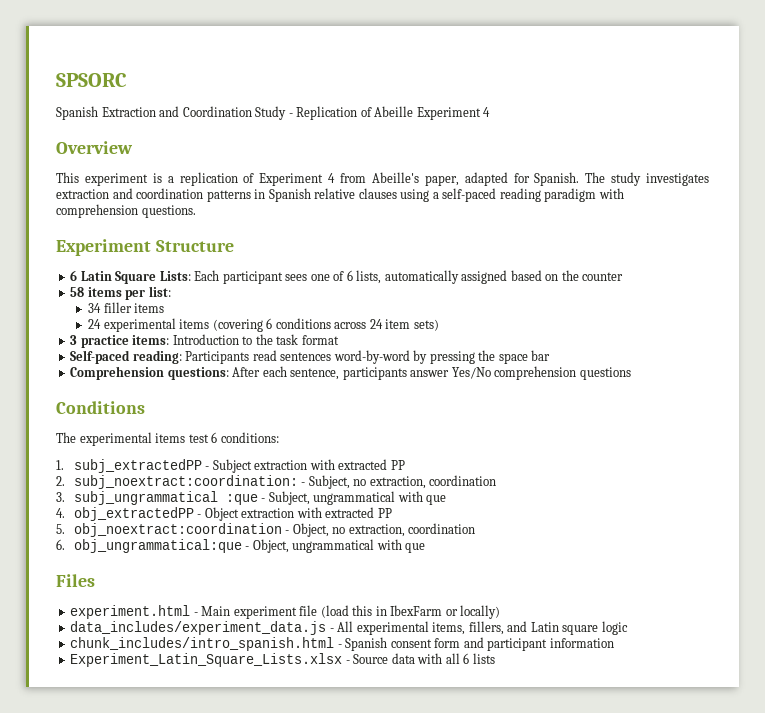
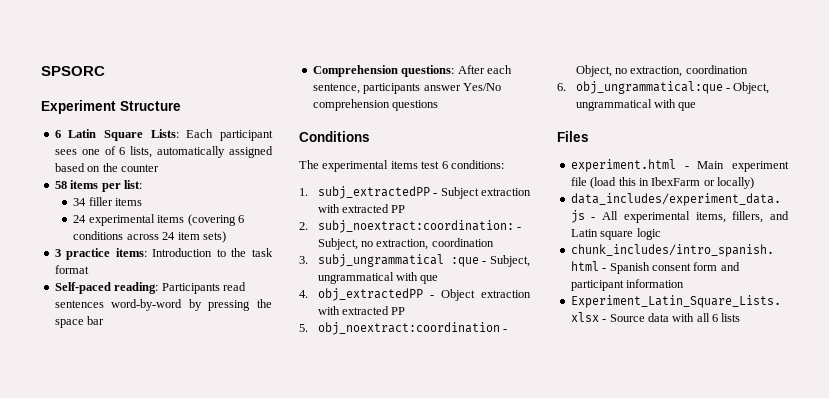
- Spanish Extraction and Coordination Study - Replication of Abeille Experiment 4
- Overview
- This experiment is a replication of Experiment 4 from Abeille's paper, adapted for Spanish. The study investigates extraction and coordination patterns in Spanish relative clauses using a self-paced reading paradigm with comprehension questions.

